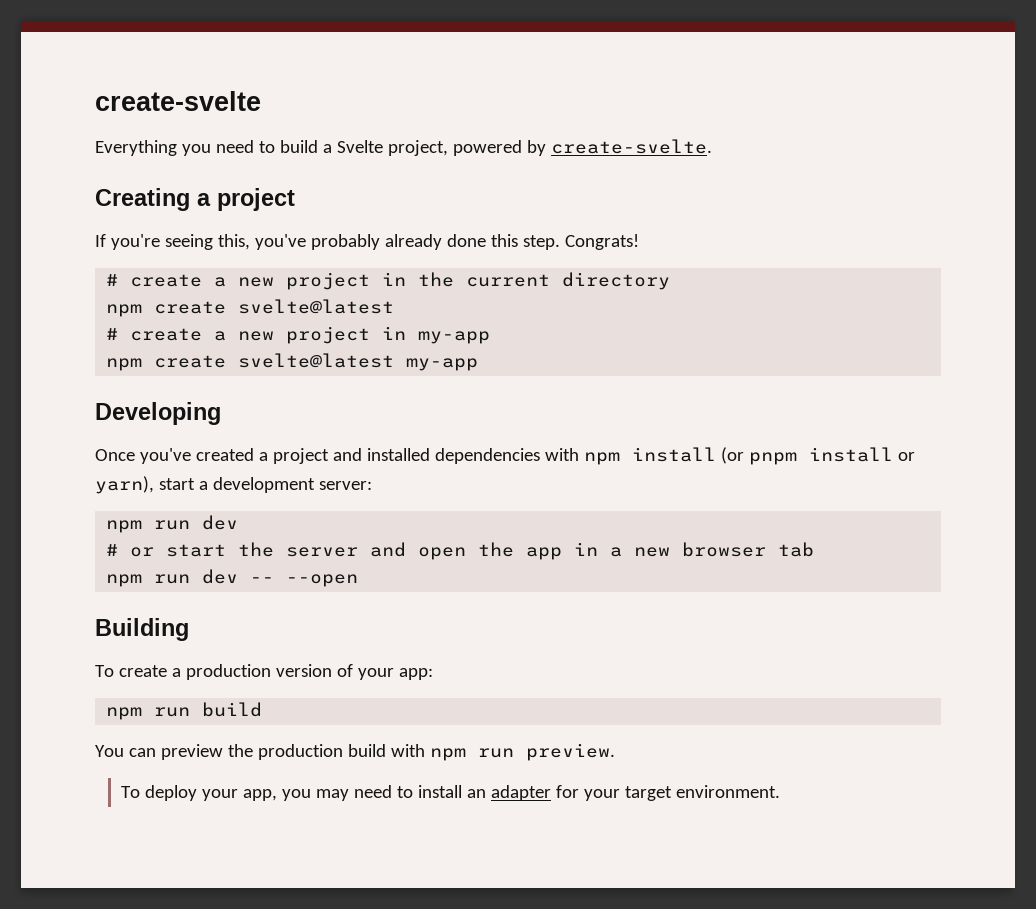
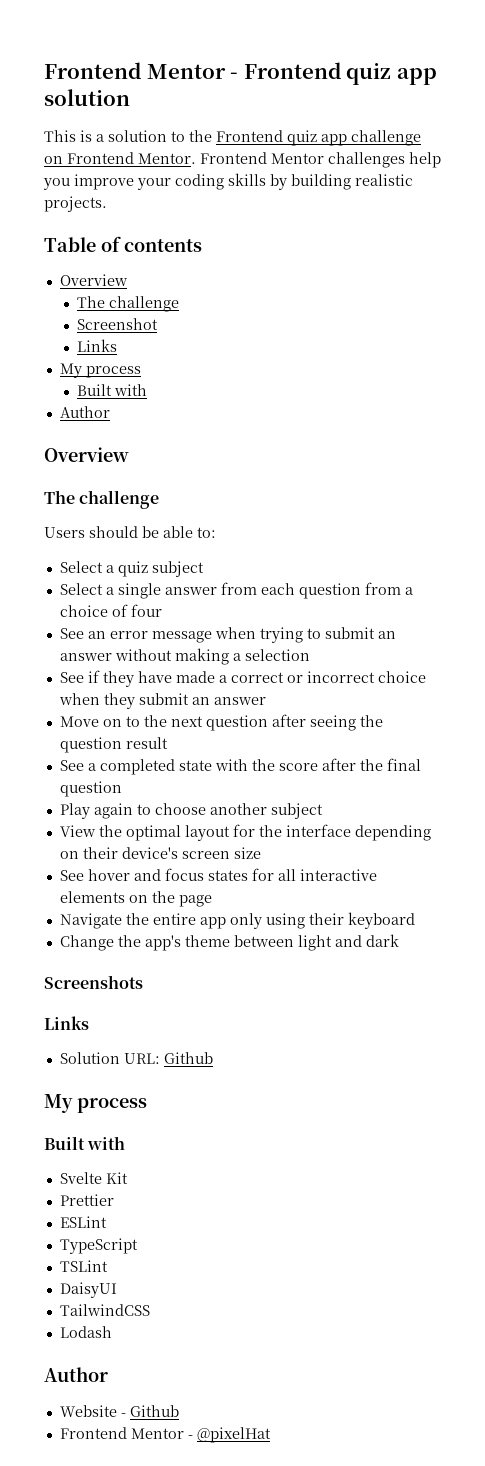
- create-svelte
- Everything you need to build a Svelte project, powered by create-svelte.
- Creating a project
- If you're seeing this, you've probably already done this step. Congrats!
- # create a new project in the current directory
- npm create svelte@latest
- # create a new project in my-app
- npm create svelte@latest my-app
- Developing
- Once you've created a project and installed dependencies with npm install (or pnpm install or yarn), start a development server:
- npm run dev
- # or start the server and open the app in a new browser tab
- npm run dev -- --open
- Building
- To create a production version of your app:
- npm run build
- You can preview the production build with npm run preview.
- To deploy your app, you may need to install an adapter for your target environment.
+ Frontend Mentor - Frontend quiz app solution
+ This is a solution to the Frontend quiz app challenge on Frontend Mentor. Frontend Mentor challenges help you improve your coding skills by building realistic projects.
+ Table of contents
+ Overview
+ The challenge
+ Screenshot
+ Links
+ My process
+ Built with
+ Author
+ Overview
+ The challenge
+ Users should be able to:
+ Select a quiz subject
+ Select a single answer from each question from a choice of four
+ See an error message when trying to submit an answer without making a selection
+ See if they have made a correct or incorrect choice when they submit an answer
+ Move on to the next question after seeing the question result
+ See a completed state with the score after the final question
+ Play again to choose another subject
+ View the optimal layout for the interface depending on their device's screen size
+ See hover and focus states for all interactive elements on the page
+ Navigate the entire app only using their keyboard
+ Change the app's theme between light and dark
+ Screenshots
+ Links
+ Solution URL: Github
+ My process
+ Built with
+ Svelte Kit
+ Prettier
+ ESLint
+ TypeScript
+ TSLint
+ DaisyUI
+ TailwindCSS
+ Lodash
+ Author
+ Website - Github
+ Frontend Mentor - @pixelHat

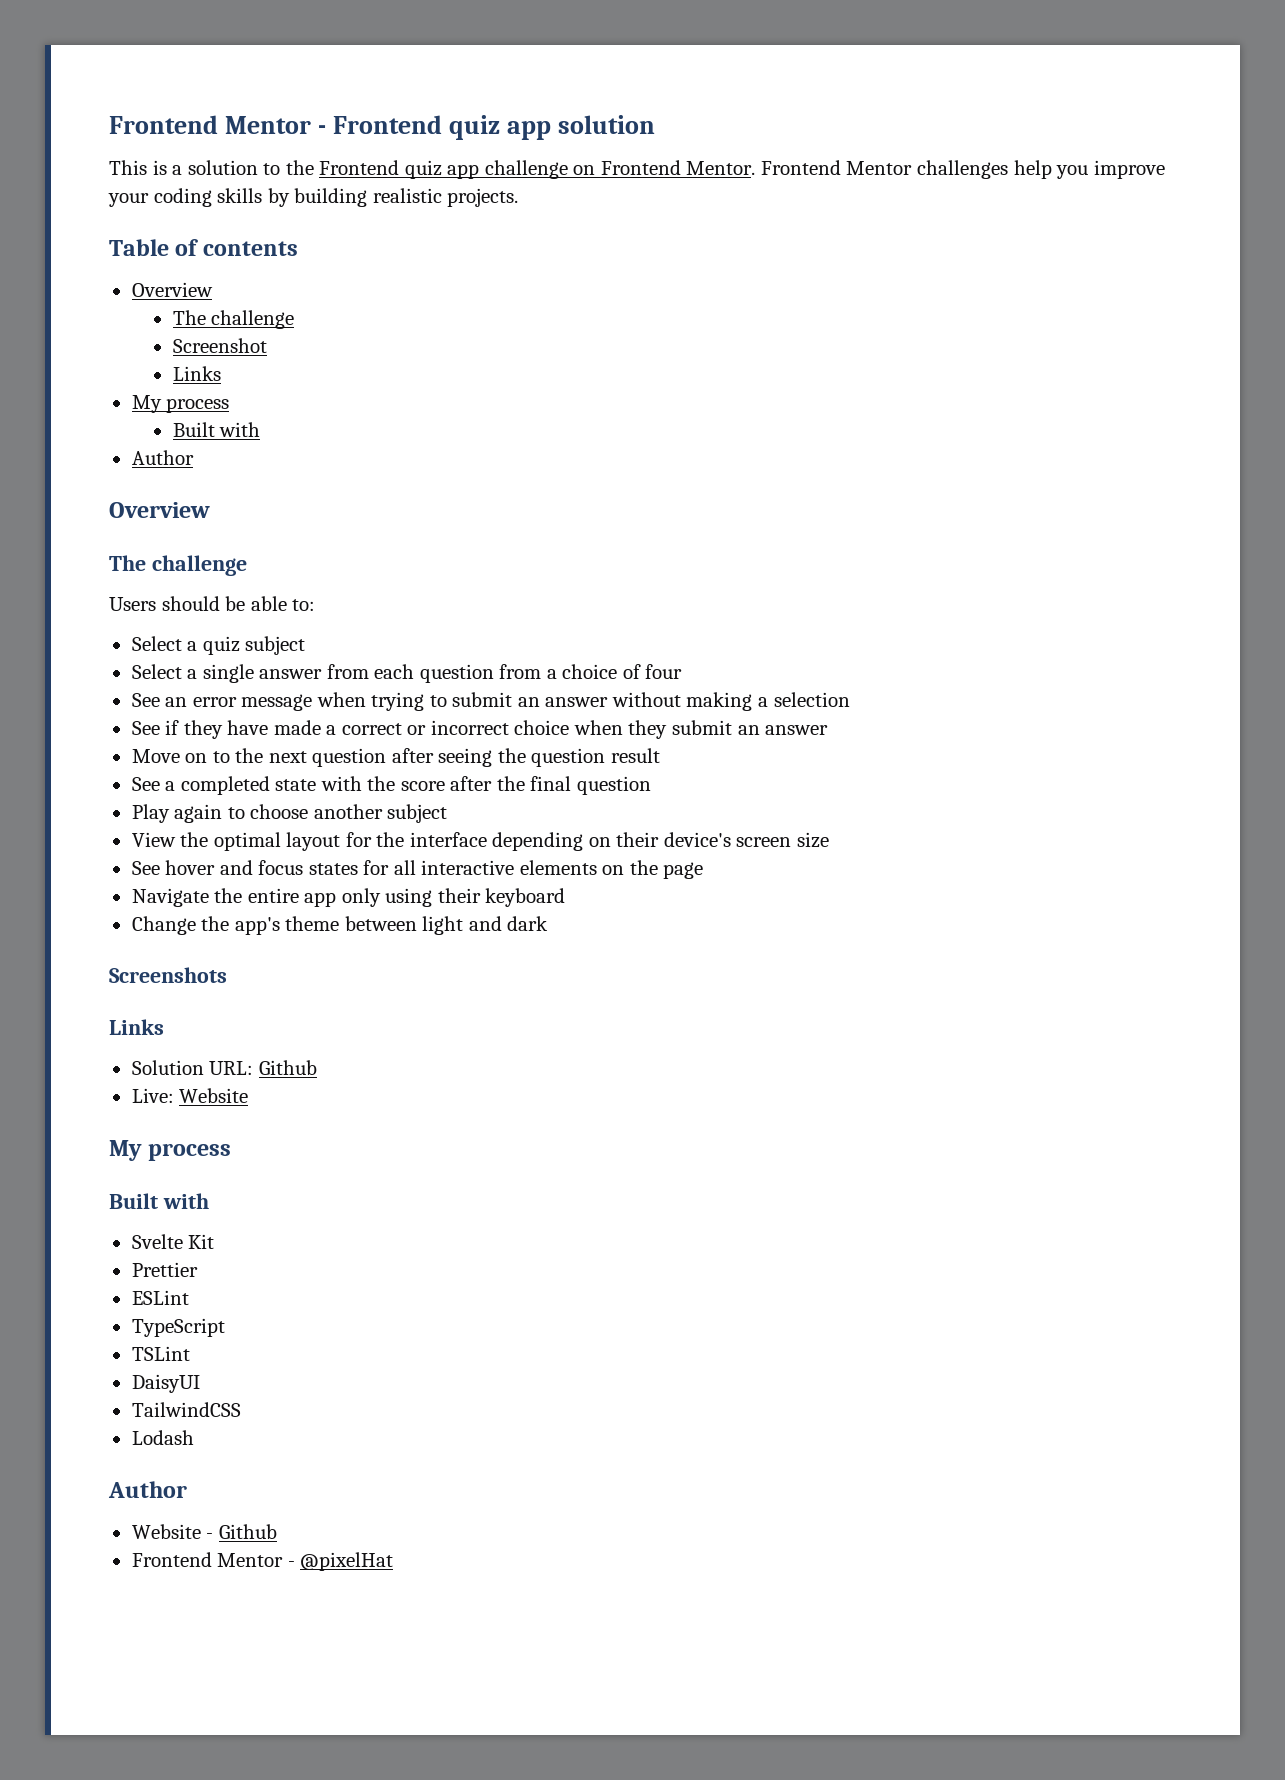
+ Live: Website

